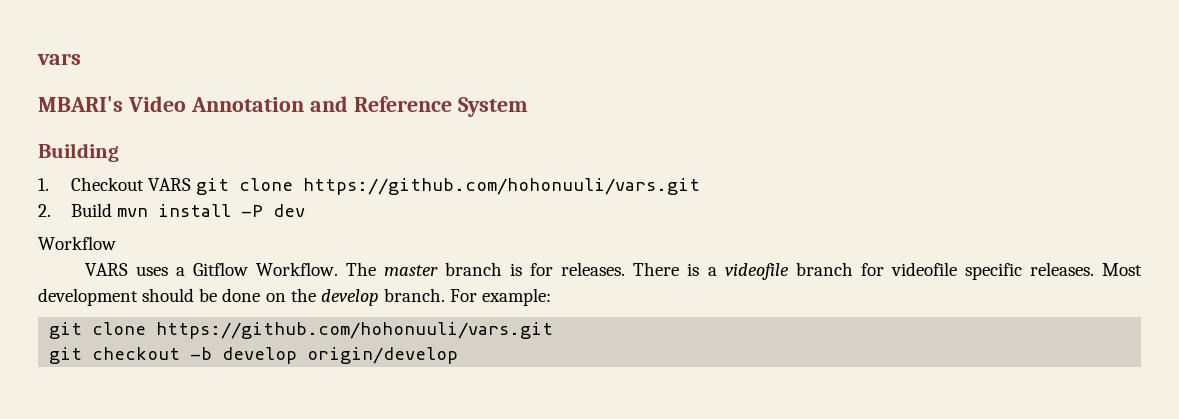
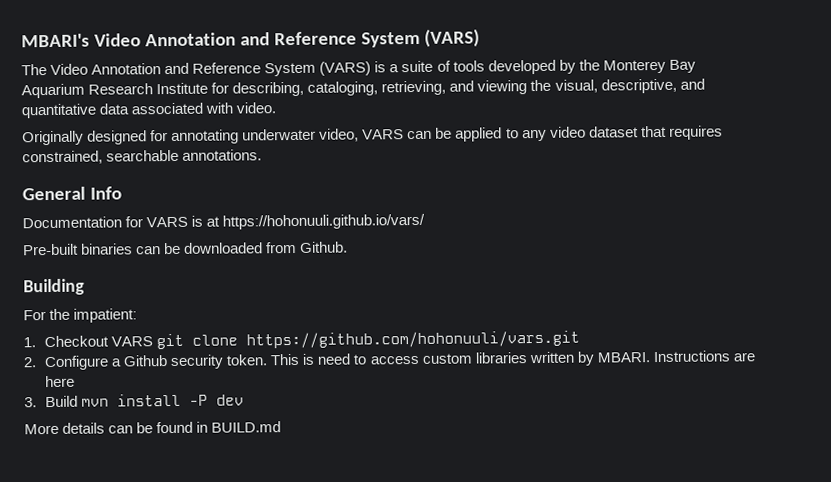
- vars
- MBARI's Video Annotation and Reference System
+ MBARI's Video Annotation and Reference System (VARS)
+ The Video Annotation and Reference System (VARS) is a suite of tools developed by the Monterey Bay Aquarium Research Institute for describing, cataloging, retrieving, and viewing the visual, descriptive, and quantitative data associated with video.
+ Originally designed for annotating underwater video, VARS can be applied to any video dataset that requires constrained, searchable annotations.
+ General Info
+ Documentation for VARS is at https://hohonuuli.github.io/vars/
+ Pre-built binaries can be downloaded from Github.
  Building
+ For the impatient:
- 2. Build mvn install -P dev
+ 2. Configure a Github security token. This is need to access custom libraries written by MBARI. Instructions are here
+ 3. Build mvn install -P dev
- Workflow
- VARS uses a Gitflow Workflow. The master branch is for releases. There is a videofile branch for videofile specific releases. Most development should be done on the develop branch. For example:
- git clone https://github.com/hohonuuli/vars.git
- git checkout -b develop origin/develop
+ More details can be found in BUILD.md

